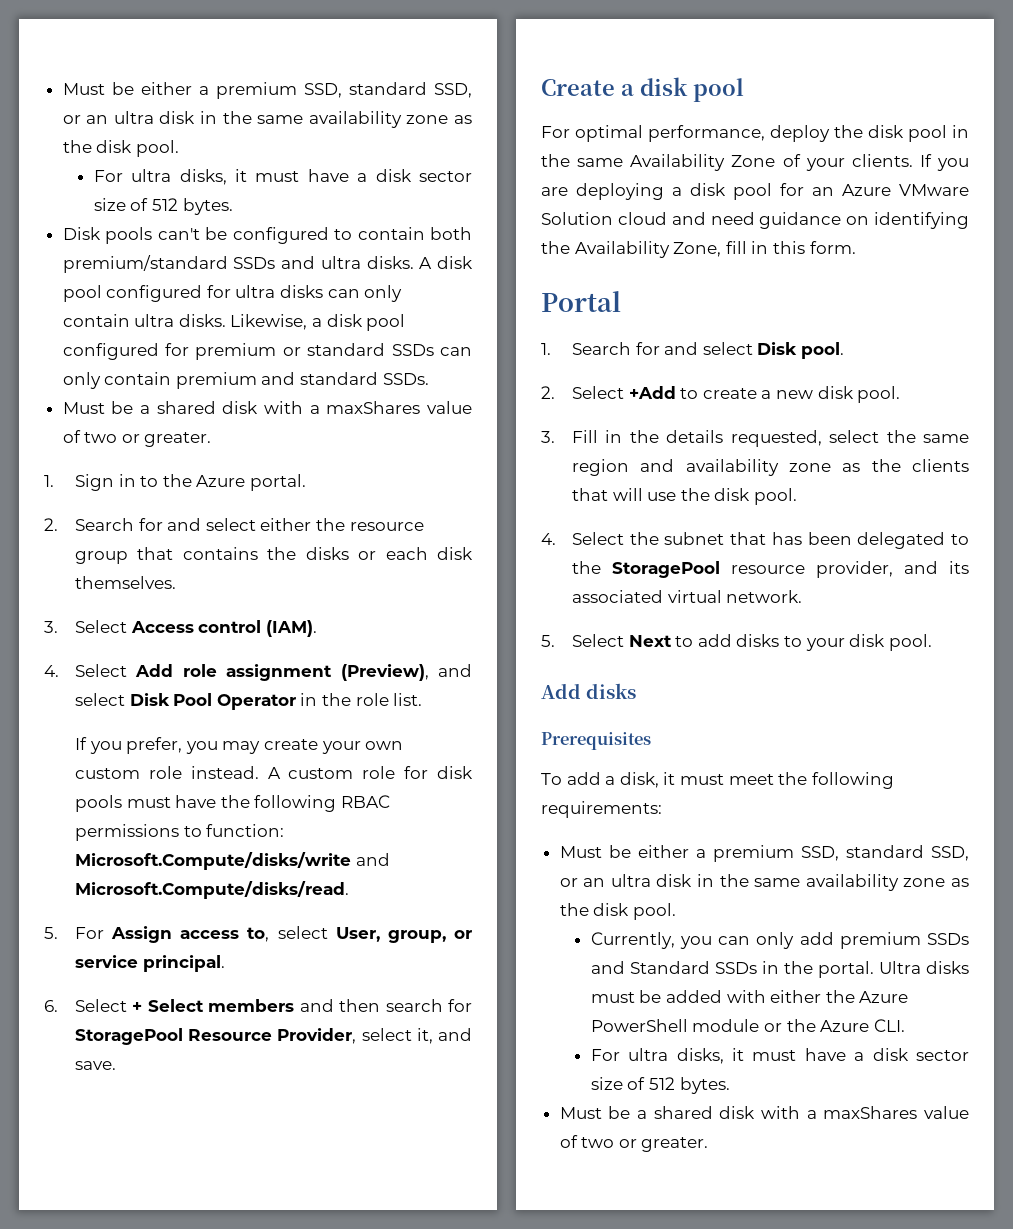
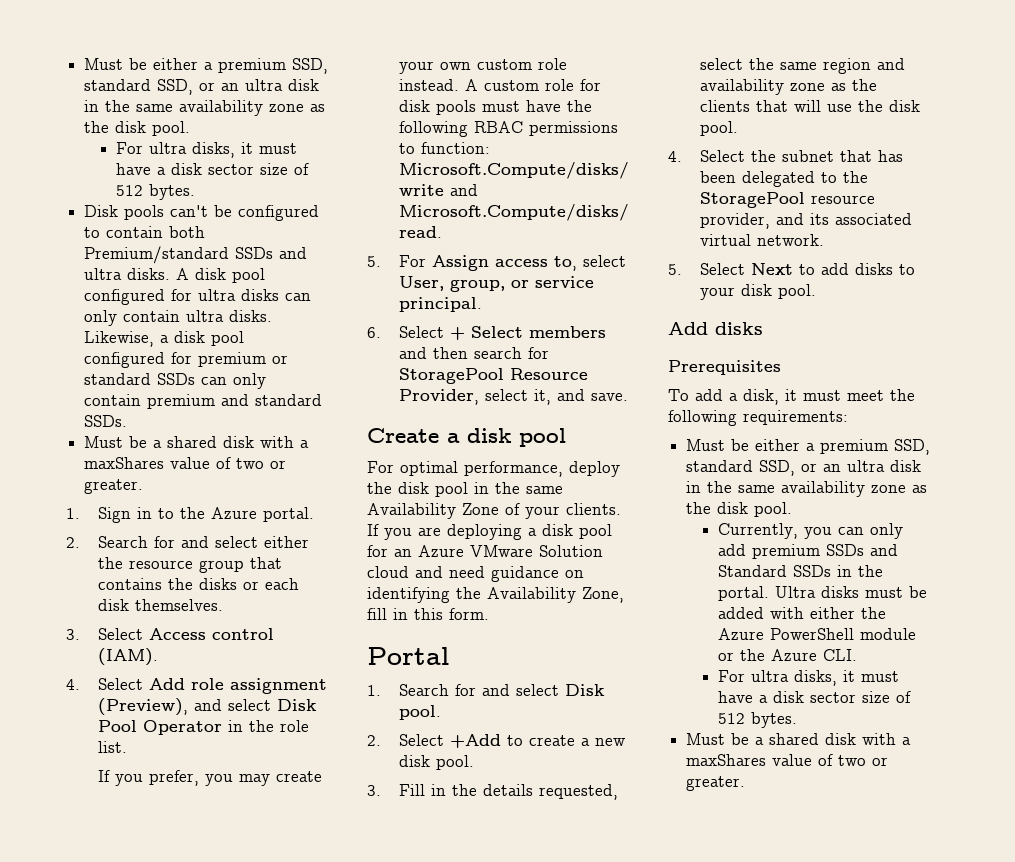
- Disk pools can't be configured to contain both premium/standard SSDs and ultra disks.
+ Disk pools can't be configured to contain both Premium/standard SSDs and ultra disks.

